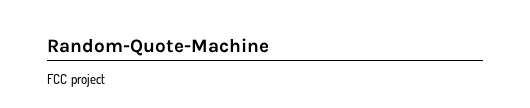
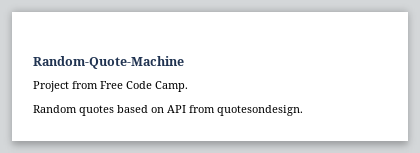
- FCC project
+ Project from Free Code Camp.
+ Random quotes based on API from quotesondesign.

